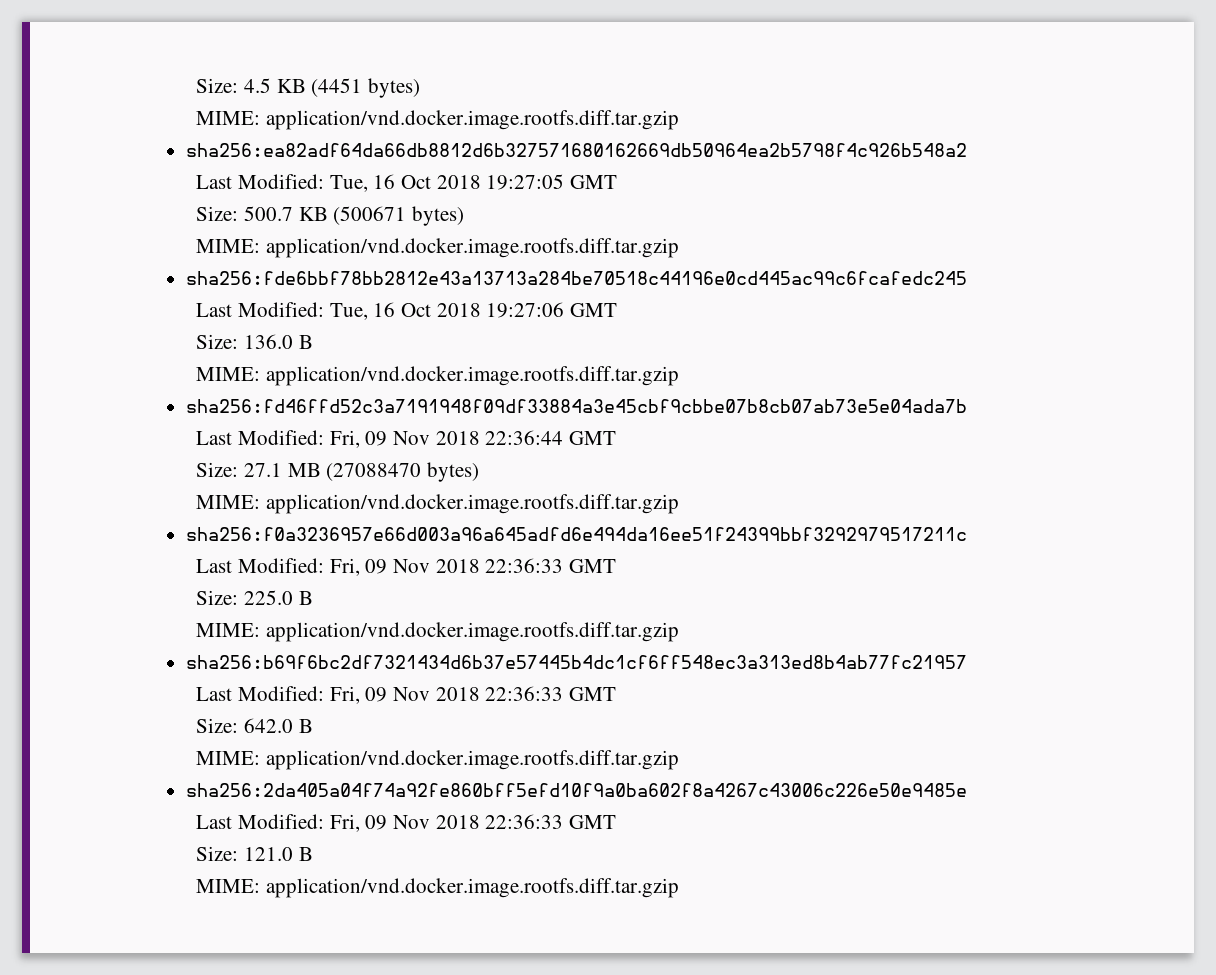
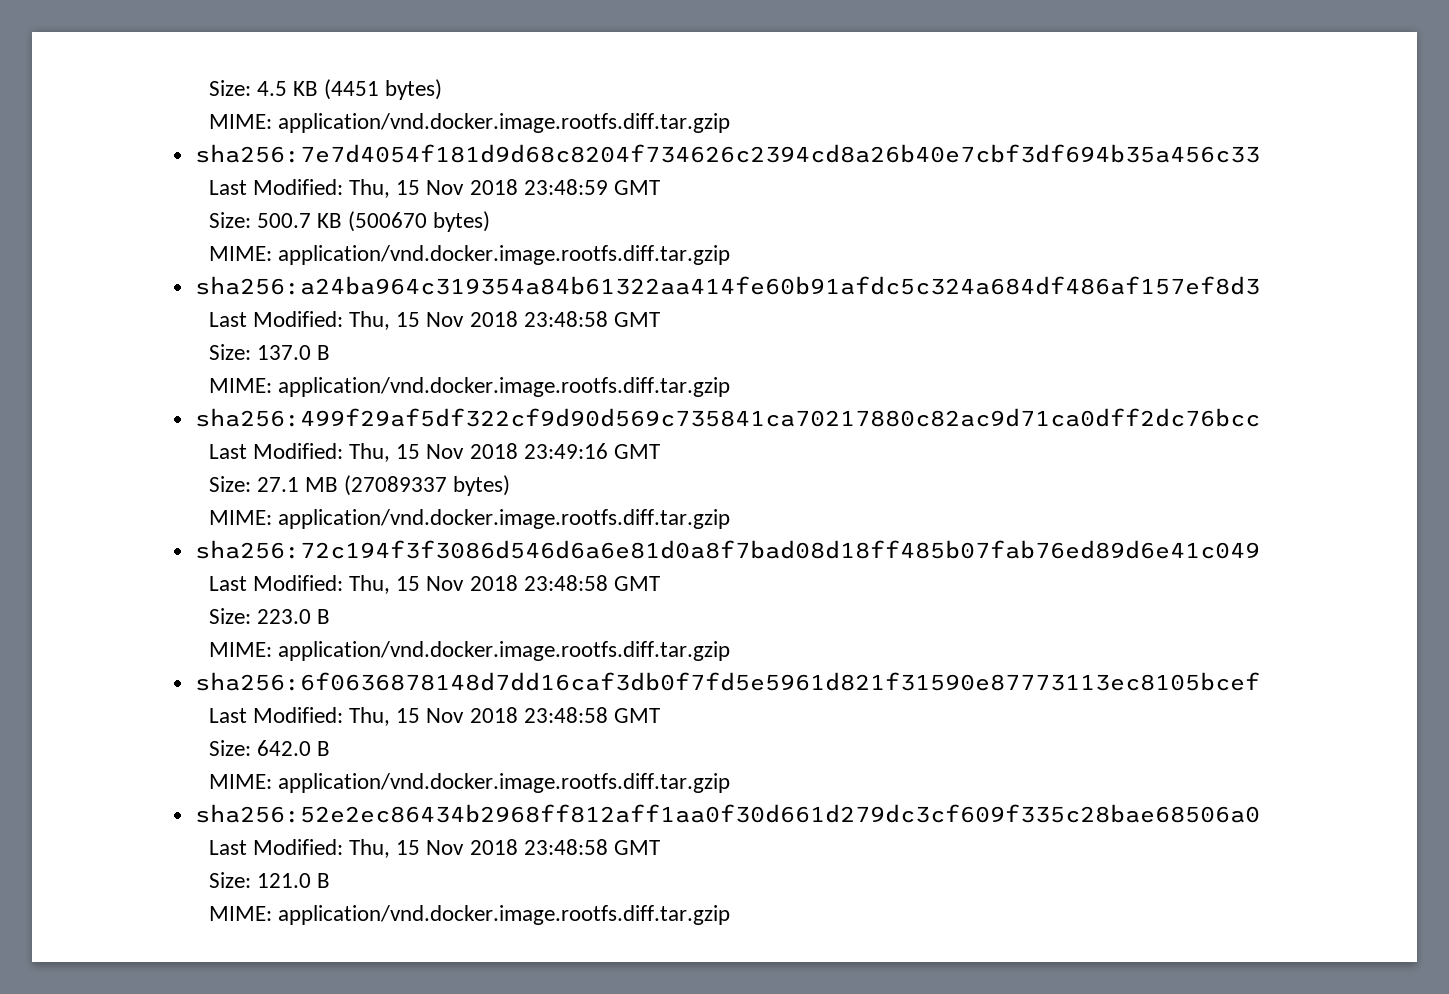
- sha256:ea82adf64da66db8812d6b327571680162669db50964ea2b5798f4c926b548a2
- Last Modified: Tue, 16 Oct 2018 19:27:05 GMT
+ sha256:7e7d4054f181d9d68c8204f734626c2394cd8a26b40e7cbf3df694b35a456c33
+ Last Modified: Thu, 15 Nov 2018 23:48:59 GMT
- Size: 500.7 KB (500671 bytes)
+ Size: 500.7 KB (500670 bytes)
  MIME: application/vnd.docker.image.rootfs.diff.tar.gzip
- sha256:fde6bbf78bb2812e43a13713a284be70518c44196e0cd445ac99c6fcafedc245
- Last Modified: Tue, 16 Oct 2018 19:27:06 GMT
- Size: 136.0 B
+ sha256:a24ba964c319354a84b61322aa414fe60b91afdc5c324a684df486af157ef8d3
+ Last Modified: Thu, 15 Nov 2018 23:48:58 GMT
+ Size: 137.0 B
  MIME: application/vnd.docker.image.rootfs.diff.tar.gzip
- sha256:fd46ffd52c3a7191948f09df33884a3e45cbf9cbbe07b8cb07ab73e5e04ada7b
- Last Modified: Fri, 09 Nov 2018 22:36:44 GMT
+ sha256:499f29af5df322cf9d90d569c735841ca70217880c82ac9d71ca0dff2dc76bcc
+ Last Modified: Thu, 15 Nov 2018 23:49:16 GMT
- Size: 27.1 MB (27088470 bytes)
+ Size: 27.1 MB (27089337 bytes)
  MIME: application/vnd.docker.image.rootfs.diff.tar.gzip
- sha256:f0a3236957e66d003a96a645adfd6e494da16ee51f24399bbf3292979517211c
- Last Modified: Fri, 09 Nov 2018 22:36:33 GMT
- Size: 225.0 B
+ sha256:72c194f3f3086d546d6a6e81d0a8f7bad08d18ff485b07fab76ed89d6e41c049
+ Last Modified: Thu, 15 Nov 2018 23:48:58 GMT
+ Size: 223.0 B
  MIME: application/vnd.docker.image.rootfs.diff.tar.gzip
- sha256:b69f6bc2df7321434d6b37e57445b4dc1cf6ff548ec3a313ed8b4ab77fc21957
- Last Modified: Fri, 09 Nov 2018 22:36:33 GMT
+ sha256:6f0636878148d7dd16caf3db0f7fd5e5961d821f31590e87773113ec8105bcef
+ Last Modified: Thu, 15 Nov 2018 23:48:58 GMT
- sha256:2da405a04f74a92fe860bff5efd10f9a0ba602f8a4267c43006c226e50e9485e
- Last Modified: Fri, 09 Nov 2018 22:36:33 GMT
+ sha256:52e2ec86434b2968ff812aff1aa0f30d661d279dc3cf609f335c28bae68506a0
+ Last Modified: Thu, 15 Nov 2018 23:48:58 GMT

